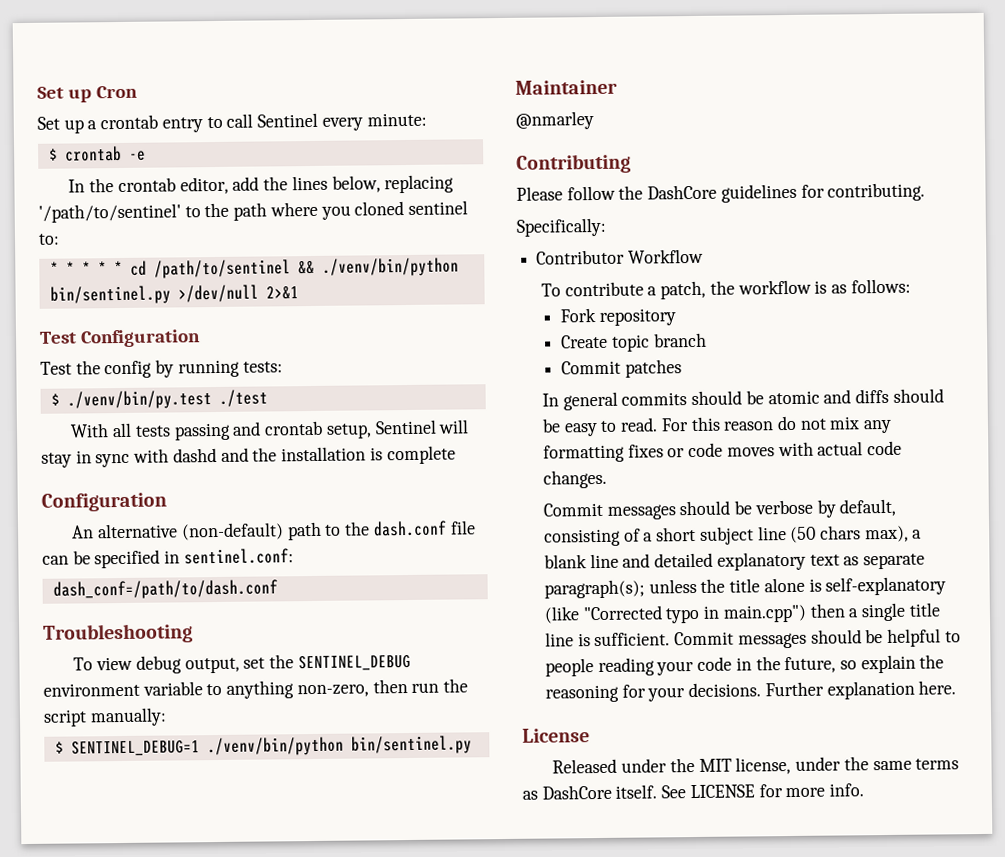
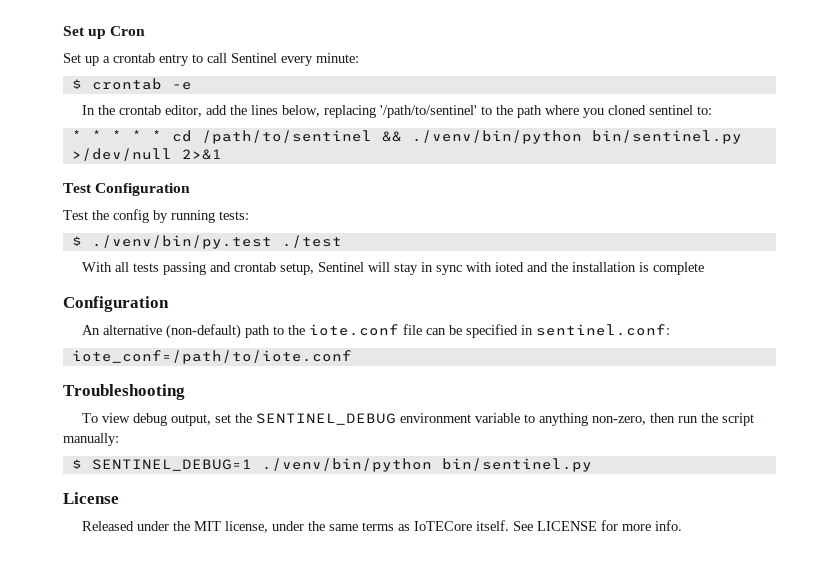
- With all tests passing and crontab setup, Sentinel will stay in sync with dashd and the installation is complete
+ With all tests passing and crontab setup, Sentinel will stay in sync with ioted and the installation is complete
- An alternative (non-default) path to the dash.conf file can be specified in sentinel.conf:
+ An alternative (non-default) path to the iote.conf file can be specified in sentinel.conf:
- dash_conf=/path/to/dash.conf
+ iote_conf=/path/to/iote.conf
- Maintainer
- @nmarley
- Contributing
- Please follow the DashCore guidelines for contributing.
- Specifically:
- Contributor Workflow
- To contribute a patch, the workflow is as follows:
- Fork repository
- Create topic branch
- Commit patches
- In general commits should be atomic and diffs should be easy to read. For this reason do not mix any formatting fixes or code moves with actual code changes.
- Commit messages should be verbose by default, consisting of a short subject line (50 chars max), a blank line and detailed explanatory text as separate paragraph(s); unless the title alone is self-explanatory (like "Corrected typo in main.cpp") then a single title line is sufficient. Commit messages should be helpful to people reading your code in the future, so explain the reasoning for your decisions. Further explanation here.
- Released under the MIT license, under the same terms as DashCore itself.
+ Released under the MIT license, under the same terms as IoTECore itself.

